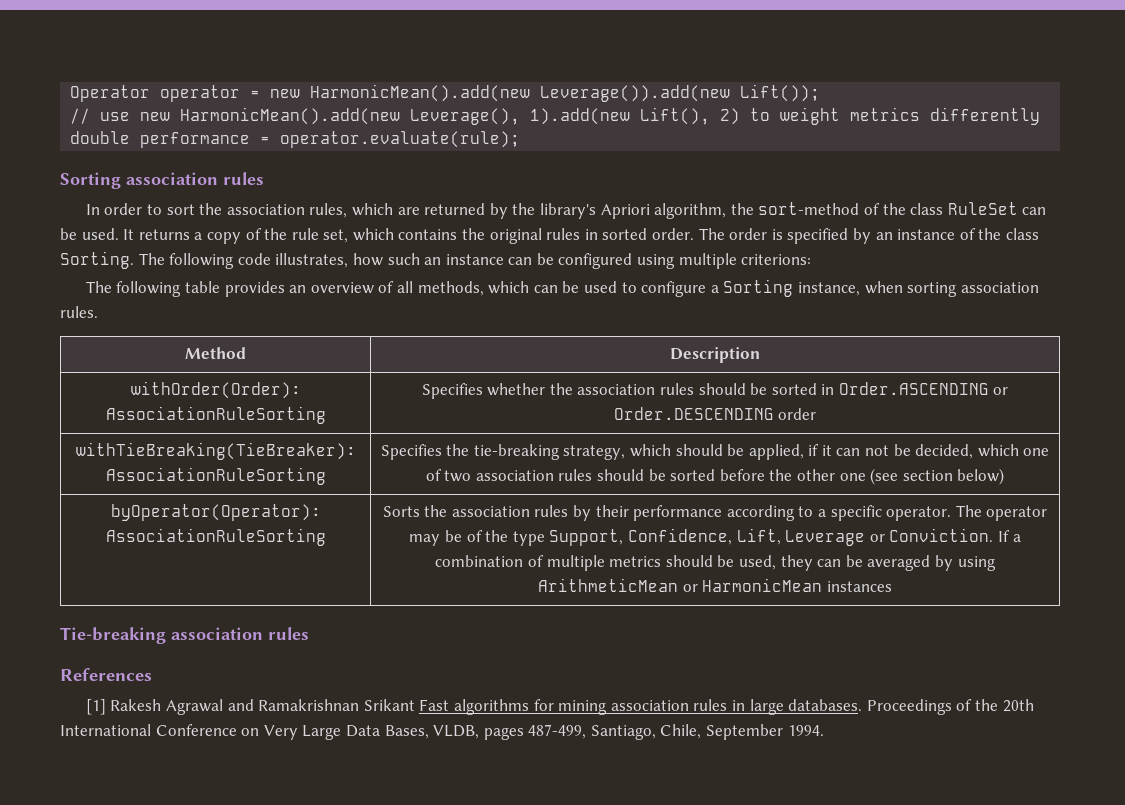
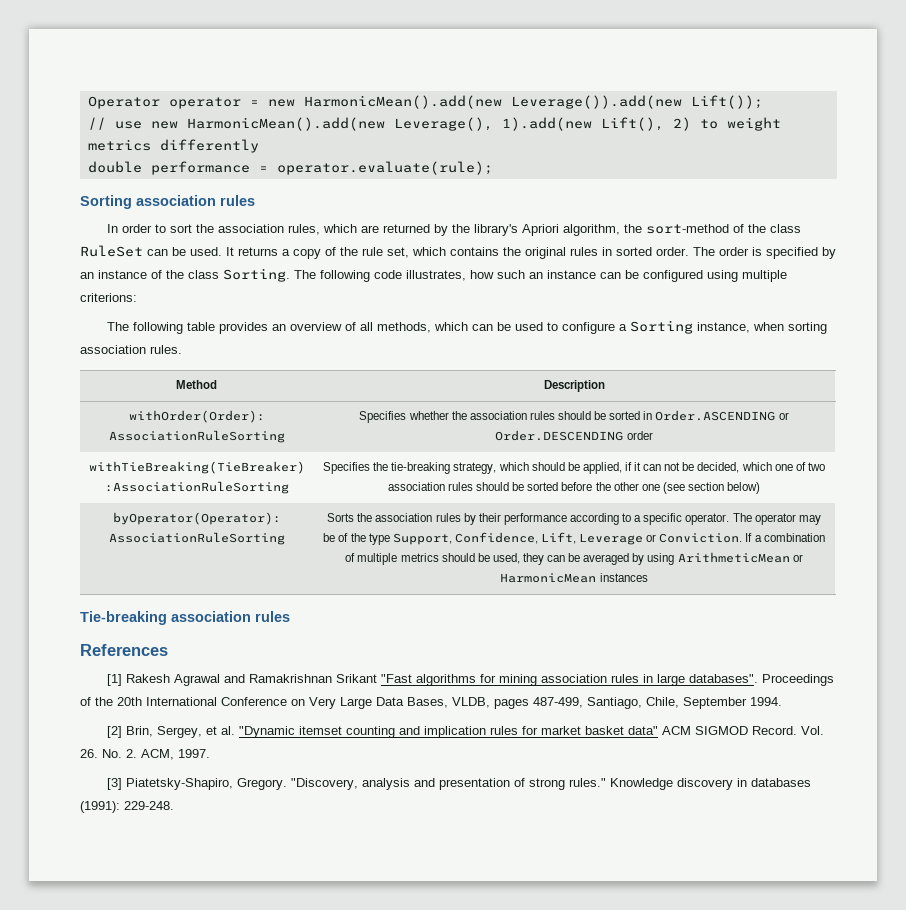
- [1] Rakesh Agrawal and Ramakrishnan Srikant Fast algorithms for mining association rules in large databases.
+ [1] Rakesh Agrawal and Ramakrishnan Srikant "Fast algorithms for mining association rules in large databases".
+ [2] Brin, Sergey, et al. "Dynamic itemset counting and implication rules for market basket data" ACM SIGMOD Record. Vol. 26. No. 2. ACM, 1997.
+ [3] Piatetsky-Shapiro, Gregory. "Discovery, analysis and presentation of strong rules." Knowledge discovery in databases (1991): 229-248.

